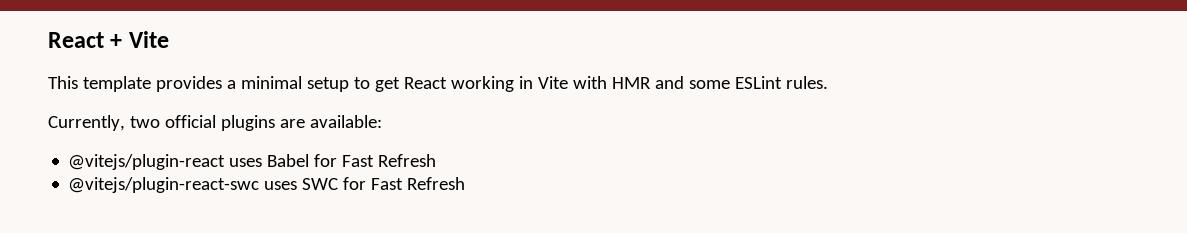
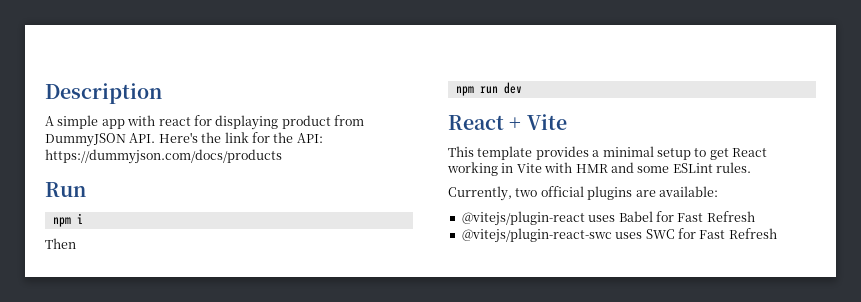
+ Description
+ A simple app with react for displaying product from DummyJSON API. Here's the link for the API: https://dummyjson.com/docs/products
+ Run
+ npm i
+ Then
+ npm run dev

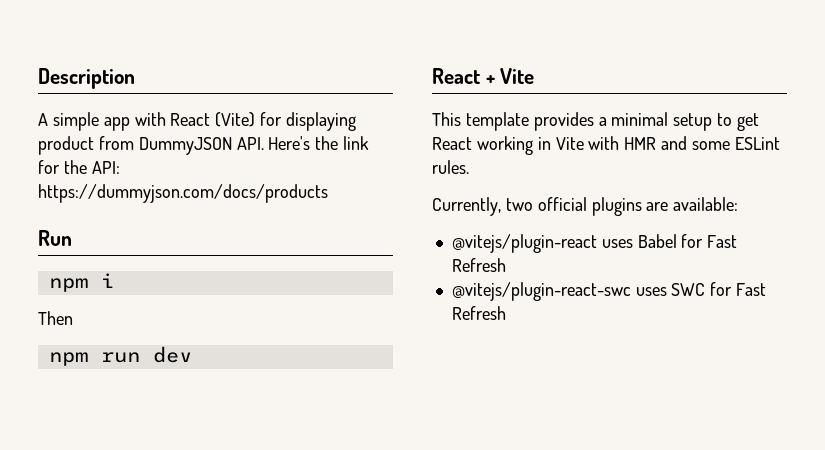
- A simple app with react for displaying product from DummyJSON API. Here's the link for the API: https://dummyjson.com/docs/products
+ A simple app with React (Vite) for displaying product from DummyJSON API. Here's the link for the API: https://dummyjson.com/docs/products

